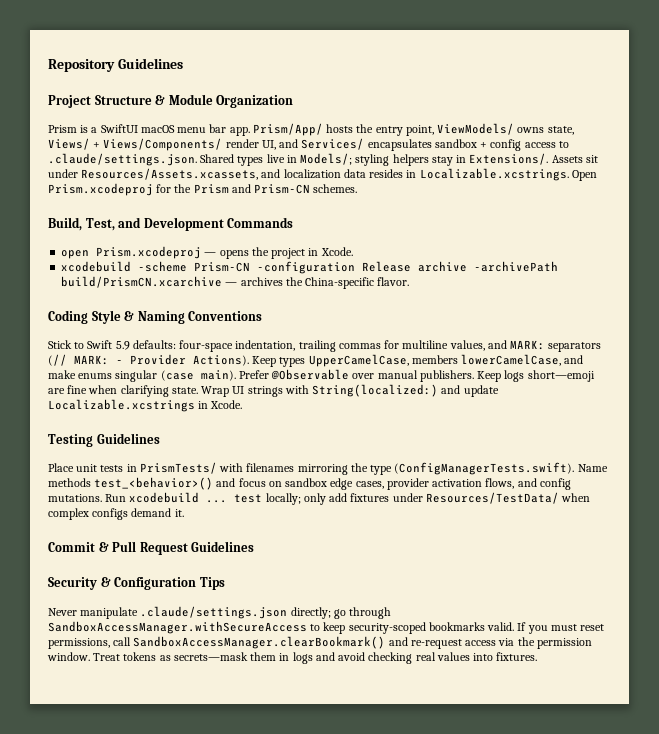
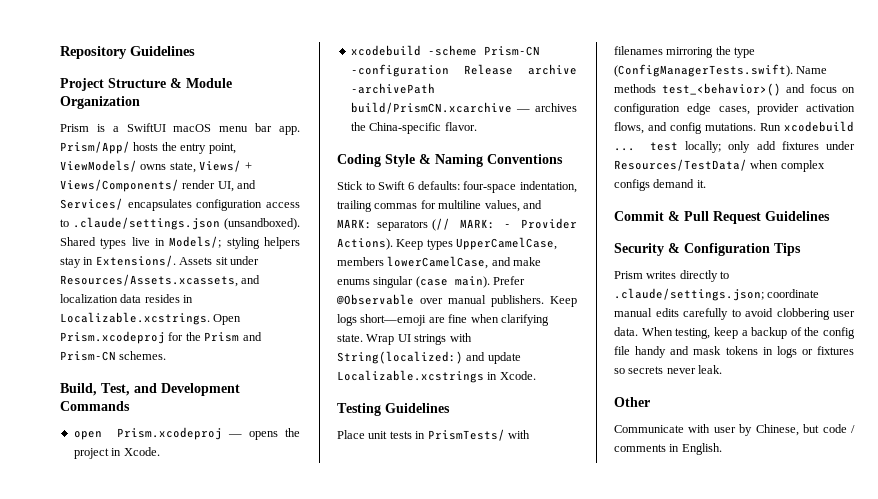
- Prism/App/ hosts the entry point, ViewModels/ owns state, Views/ + Views/Components/ render UI, and Services/ encapsulates sandbox + config access to .claude/settings.json. Shared types live in Models/; styling helpers stay in Extensions/.
+ Prism/App/ hosts the entry point, ViewModels/ owns state, Views/ + Views/Components/ render UI, and Services/ encapsulates configuration access to .claude/settings.json (unsandboxed). Shared types live in Models/; styling helpers stay in Extensions/.
- Stick to Swift 5.9 defaults: four-space indentation, trailing commas for multiline values, and MARK: separators (// MARK: - Provider Actions).
+ Stick to Swift 6 defaults: four-space indentation, trailing commas for multiline values, and MARK: separators (// MARK: - Provider Actions).
- Place unit tests in PrismTests/ with filenames mirroring the type (ConfigManagerTests.swift). Name methods test_<behavior>() and focus on sandbox edge cases, provider activation flows, and config mutations.
+ Place unit tests in PrismTests/ with filenames mirroring the type (ConfigManagerTests.swift). Name methods test_<behavior>() and focus on configuration edge cases, provider activation flows, and config mutations.
- Never manipulate .claude/settings.json directly; go through SandboxAccessManager.withSecureAccess to keep security-scoped bookmarks valid. If you must reset permissions, call SandboxAccessManager.clearBookmark() and re-request access via the permission window. Treat tokens as secrets—mask them in logs and avoid checking real values into fixtures.
+ Prism writes directly to .claude/settings.json; coordinate manual edits carefully to avoid clobbering user data. When testing, keep a backup of the config file handy and mask tokens in logs or fixtures so secrets never leak.
+ Other
+ Communicate with user by Chinese, but code / comments in English.

